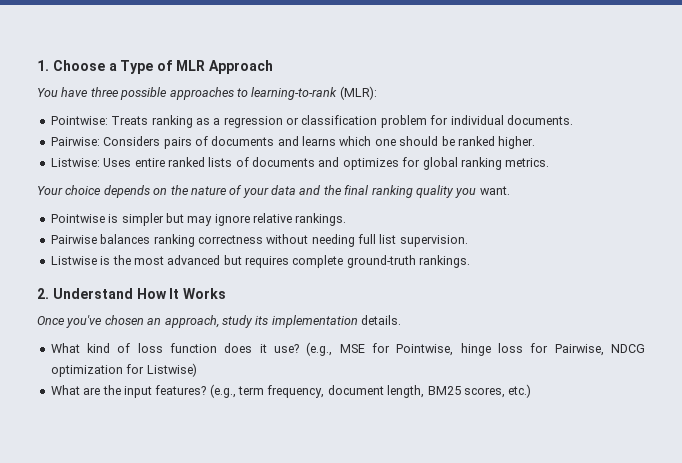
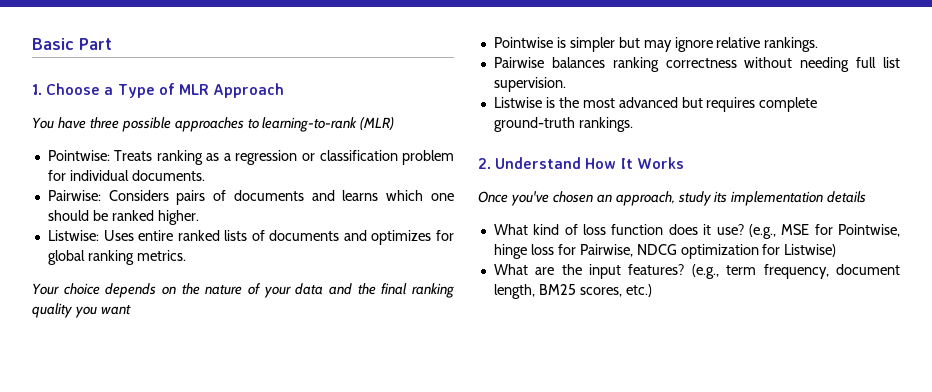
+ Basic Part
- You have three possible approaches to learning-to-rank (MLR):
+ You have three possible approaches to learning-to-rank (MLR)
- Your choice depends on the nature of your data and the final ranking quality you want.
+ Your choice depends on the nature of your data and the final ranking quality you want
- Once you've chosen an approach, study its implementation details.
+ Once you've chosen an approach, study its implementation details

